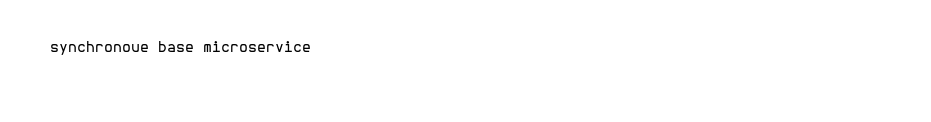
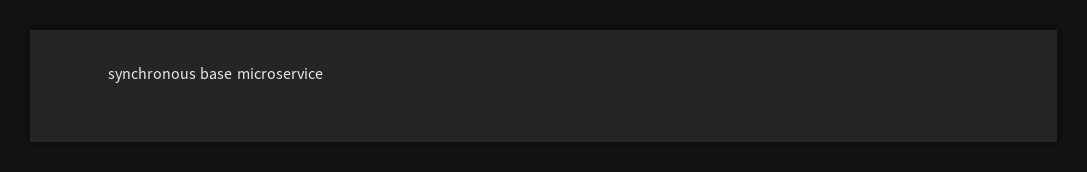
- synchronoue base microservice
+ synchronous base microservice

